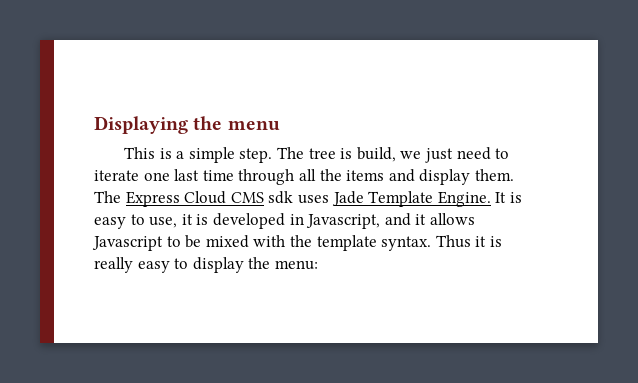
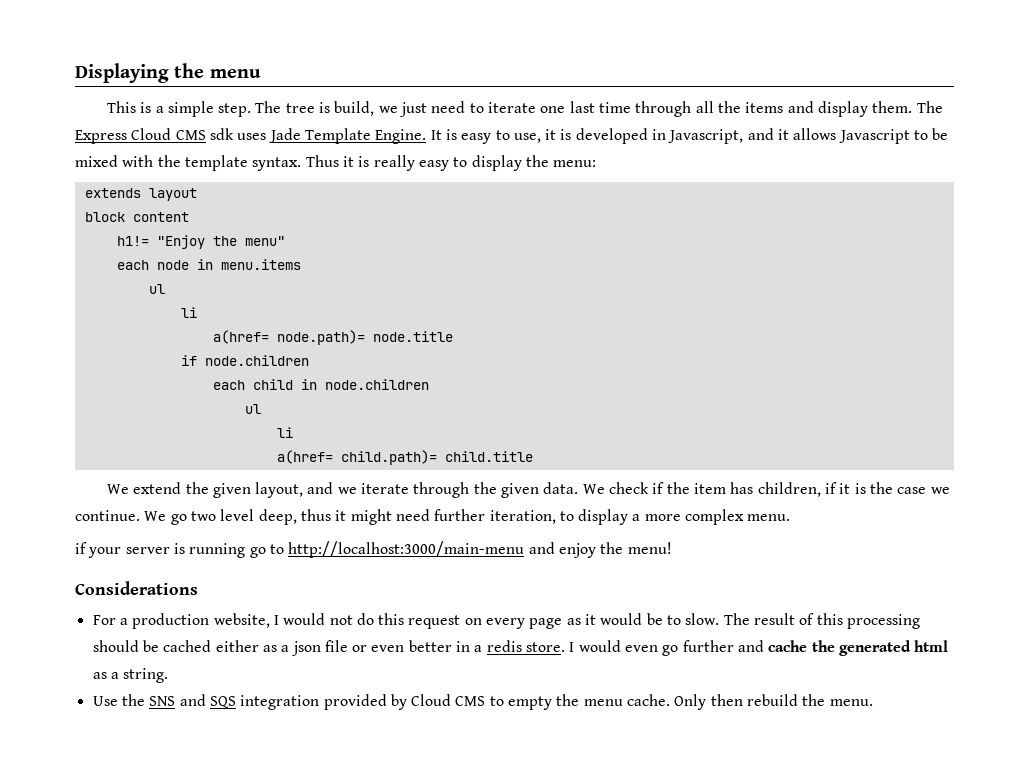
+ extends layout
+ block content
+ h1!= "Enjoy the menu"
+ each node in menu.items
+ ul
+ li
+ a(href= node.path)= node.title
+ if node.children
+ each child in node.children
+ ul
+ li
+ a(href= child.path)= child.title
+ We extend the given layout, and we iterate through the given data. We check if the item has children, if it is the case we continue. We go two level deep, thus it might need further iteration, to display a more complex menu.
+ if your server is running go to http://localhost:3000/main-menu and enjoy the menu!
+ Considerations
+ For a production website, I would not do this request on every page as it would be to slow. The result of this processing should be cached either as a json file or even better in a redis store. I would even go further and cache the generated html as a string.
+ Use the SNS and SQS integration provided by Cloud CMS to empty the menu cache. Only then rebuild the menu.

